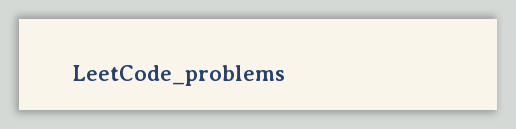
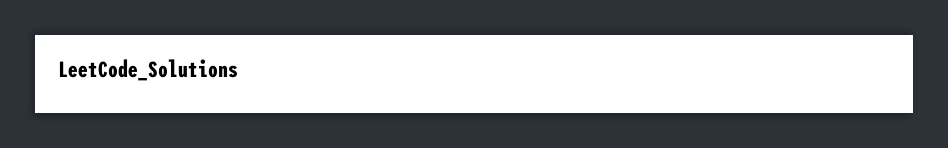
- LeetCode_problems
+ LeetCode_Solutions

